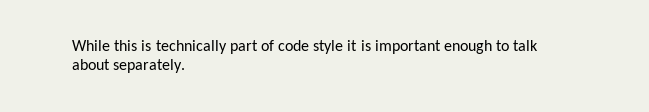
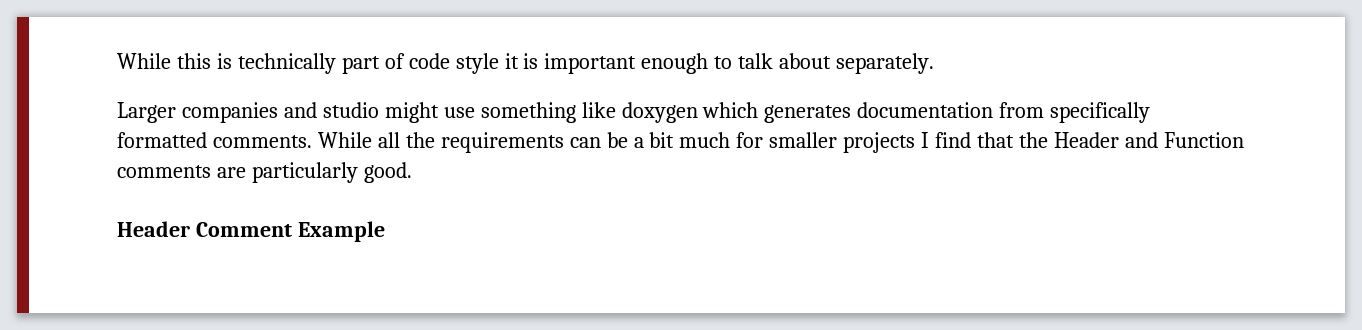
+ Larger companies and studio might use something like doxygen which generates documentation from specifically formatted comments. While all the requirements can be a bit much for smaller projects I find that the Header and Function comments are particularly good.
+ Header Comment Example

